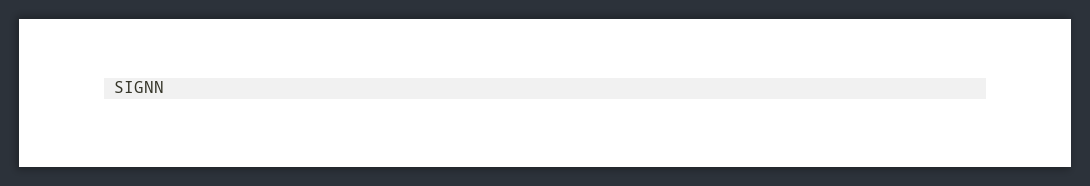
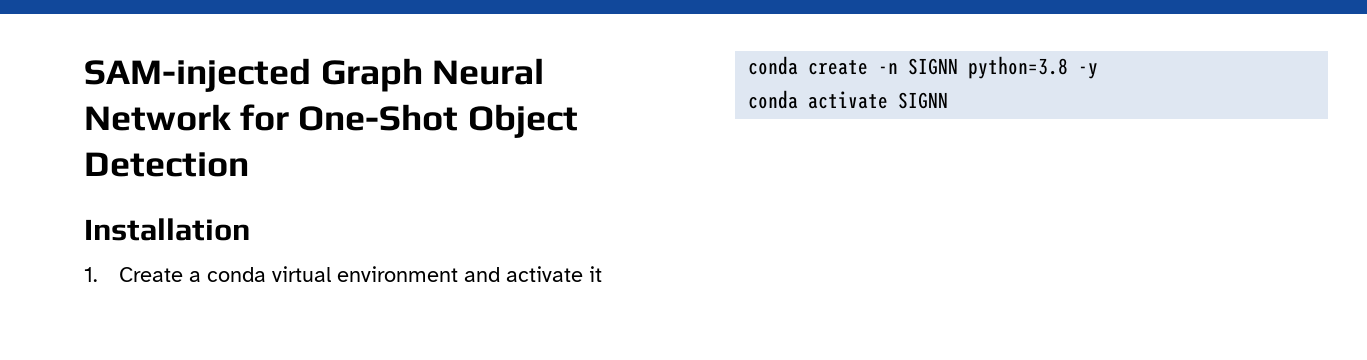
- SIGNN
+ SAM-injected Graph Neural Network for One-Shot Object Detection
+ Installation
+ 1. Create a conda virtual environment and activate it
+ conda create -n SIGNN python=3.8 -y
+ conda activate SIGNN

